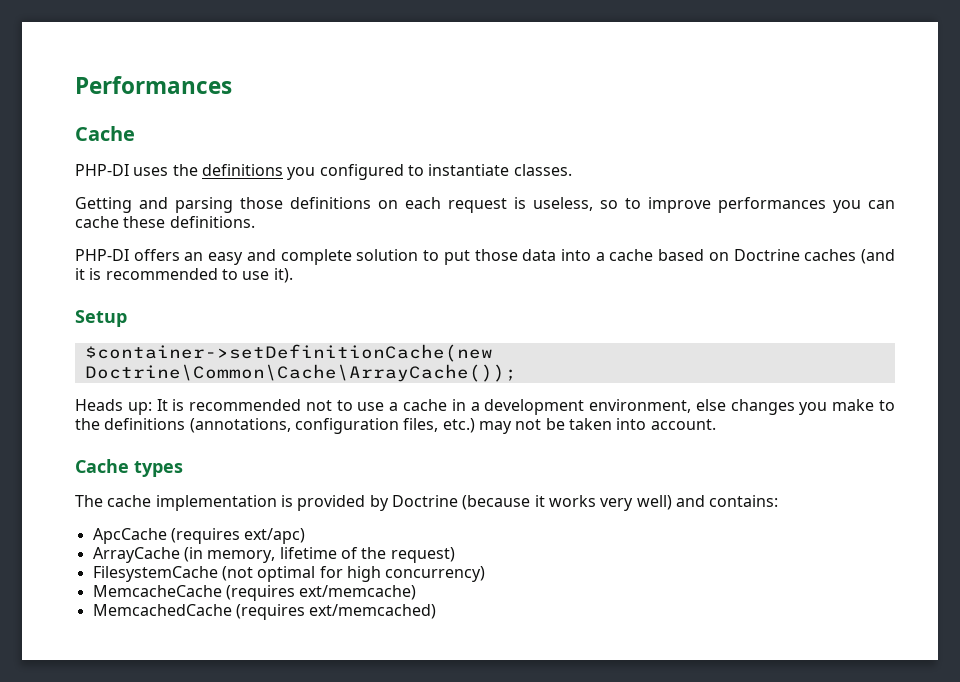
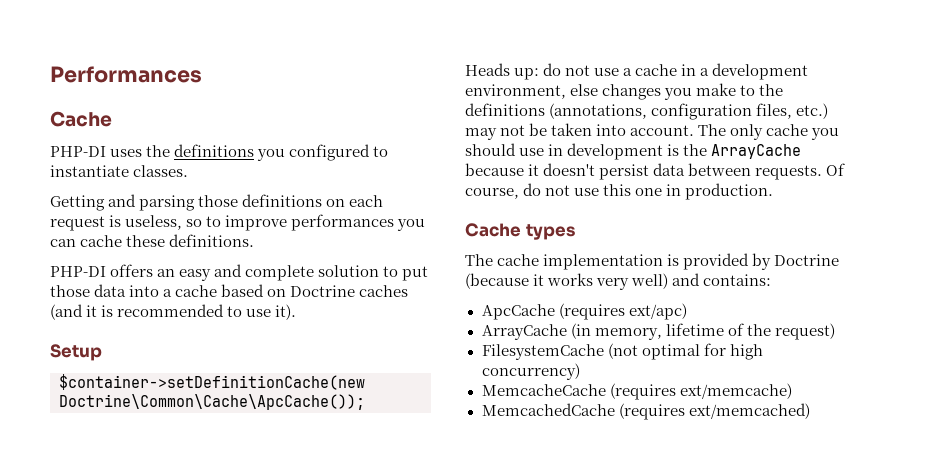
- $container->setDefinitionCache(new Doctrine\Common\Cache\ArrayCache());
+ $container->setDefinitionCache(new Doctrine\Common\Cache\ApcCache());
- Heads up: It is recommended not to use a cache in a development environment, else changes you make to the definitions (annotations, configuration files, etc.) may not be taken into account.
+ Heads up: do not use a cache in a development environment, else changes you make to the definitions (annotations, configuration files, etc.) may not be taken into account. The only cache you should use in development is the ArrayCache because it doesn't persist data between requests. Of course, do not use this one in production.

